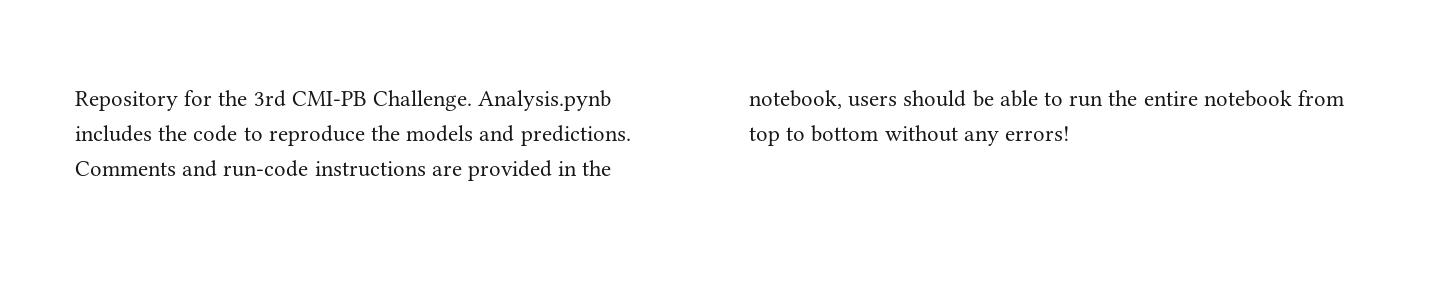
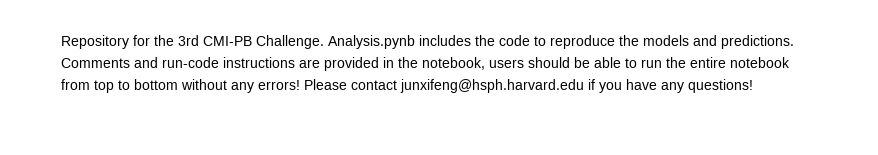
+ Please contact junxifeng@hsph.harvard.edu if you have any questions!

